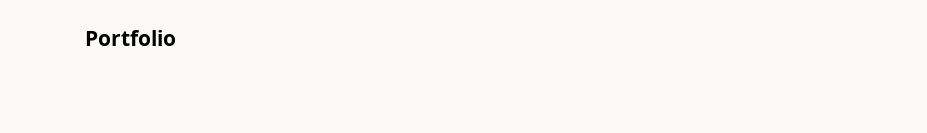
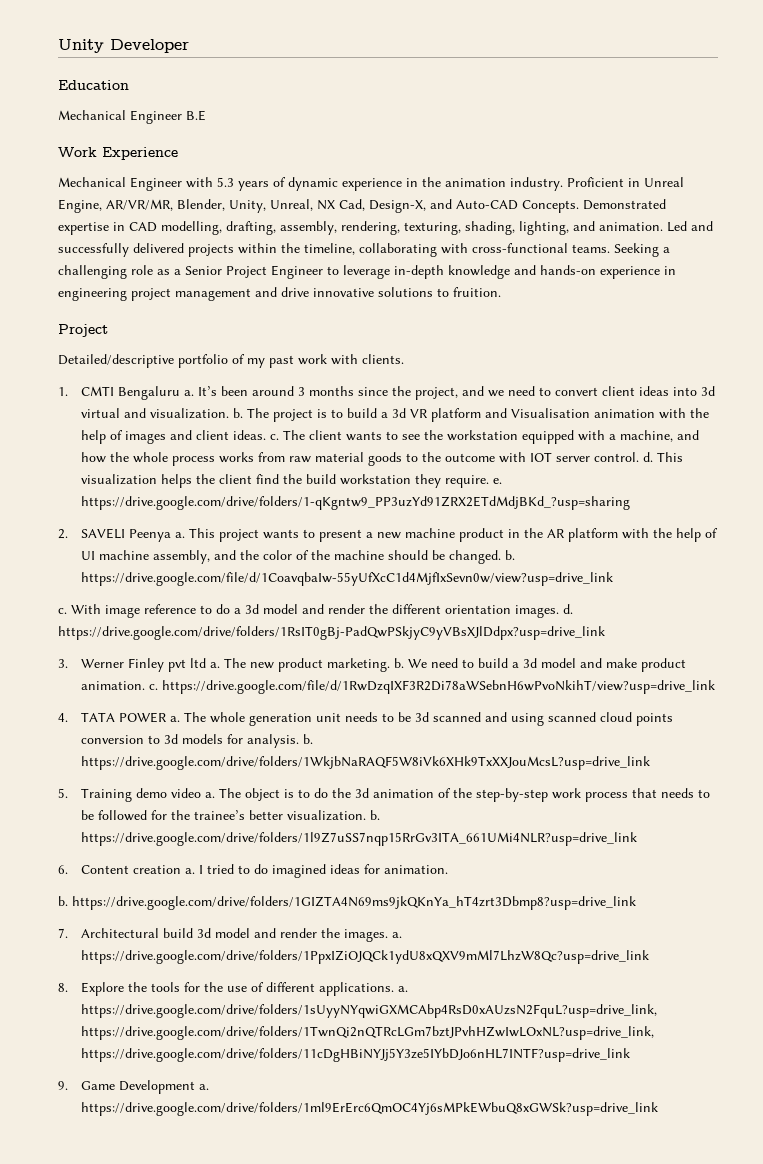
- Portfolio
+ Unity Developer
+ Education
+ Mechanical Engineer B.E
+ Work Experience
+ Mechanical Engineer with 5.3 years of dynamic experience in the animation industry. Proficient in Unreal Engine, AR/VR/MR, Blender, Unity, Unreal, NX Cad, Design-X, and Auto-CAD Concepts. Demonstrated expertise in CAD modelling, drafting, assembly, rendering, texturing, shading, lighting, and animation. Led and successfully delivered projects within the timeline, collaborating with cross-functional teams. Seeking a challenging role as a Senior Project Engineer to leverage in-depth knowledge and hands-on experience in engineering project management and drive innovative solutions to fruition.
+ Project
+ Detailed/descriptive portfolio of my past work with clients.
+ 1. CMTI Bengaluru a. It’s been around 3 months since the project, and we need to convert client ideas into 3d virtual and visualization. b. The project is to build a 3d VR platform and Visualisation animation with the help of images and client ideas. c. The client wants to see the workstation equipped with a machine, and how the whole process works from raw material goods to the outcome with IOT server control. d. This visualization helps the client find the build workstation they require. e. https://drive.google.com/drive/folders/1-qKgntw9_PP3uzYd91ZRX2ETdMdjBKd_?usp=sharing
+ 2. SAVELI Peenya a. This project wants to present a new machine product in the AR platform with the help of UI machine assembly, and the color of the machine should be changed. b. https://drive.google.com/file/d/1CoavqbaIw-55yUfXcC1d4MjfIxSevn0w/view?usp=drive_link
+ c. With image reference to do a 3d model and render the different orientation images. d. https://drive.google.com/drive/folders/1RsIT0gBj-PadQwPSkjyC9yVBsXJlDdpx?usp=drive_link
+ 3. Werner Finley pvt ltd a. The new product marketing. b. We need to build a 3d model and make product animation. c. https://drive.google.com/file/d/1RwDzqIXF3R2Di78aWSebnH6wPvoNkihT/view?usp=drive_link
+ 4. TATA POWER a. The whole generation unit needs to be 3d scanned and using scanned cloud points conversion to 3d models for analysis. b. https://drive.google.com/drive/folders/1WkjbNaRAQF5W8iVk6XHk9TxXXJouMcsL?usp=drive_link
+ 5. Training demo video a. The object is to do the 3d animation of the step-by-step work process that needs to be followed for the trainee’s better visualization. b. https://drive.google.com/drive/folders/1l9Z7uSS7nqp15RrGv3ITA_661UMi4NLR?usp=drive_link
+ 6. Content creation a. I tried to do imagined ideas for animation.
+ b. https://drive.google.com/drive/folders/1GIZTA4N69ms9jkQKnYa_hT4zrt3Dbmp8?usp=drive_link
+ 7. Architectural build 3d model and render the images. a. https://drive.google.com/drive/folders/1PpxIZiOJQCk1ydU8xQXV9mMl7LhzW8Qc?usp=drive_link
+ 8. Explore the tools for the use of different applications. a. https://drive.google.com/drive/folders/1sUyyNYqwiGXMCAbp4RsD0xAUzsN2FquL?usp=drive_link, https://drive.google.com/drive/folders/1TwnQi2nQTRcLGm7bztJPvhHZwIwLOxNL?usp=drive_link, https://drive.google.com/drive/folders/11cDgHBiNYJj5Y3ze5IYbDJo6nHL7INTF?usp=drive_link
+ 9. Game Development a. https://drive.google.com/drive/folders/1ml9ErErc6QmOC4Yj6sMPkEWbuQ8xGWSk?usp=drive_link

